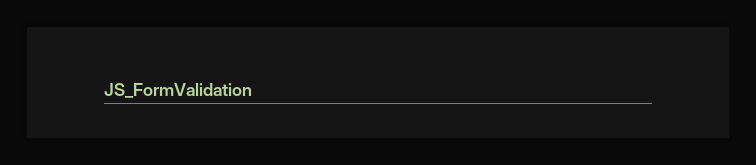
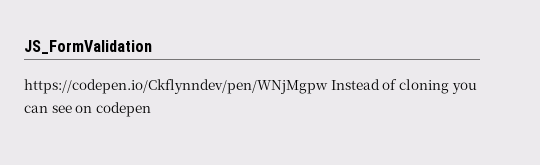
+ https://codepen.io/Ckflynndev/pen/WNjMgpw Instead of cloning you can see on codepen

